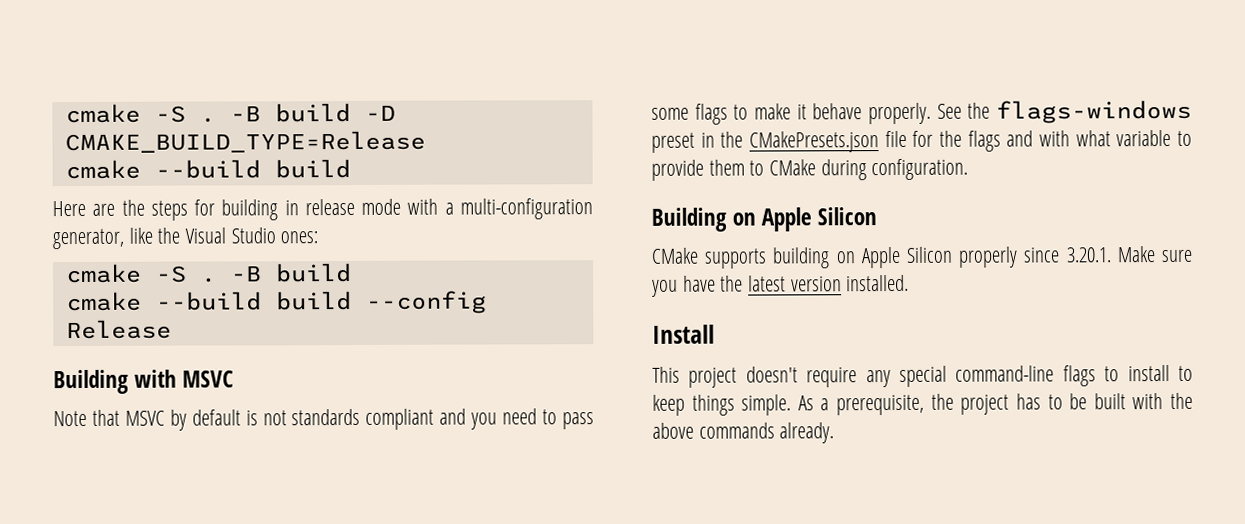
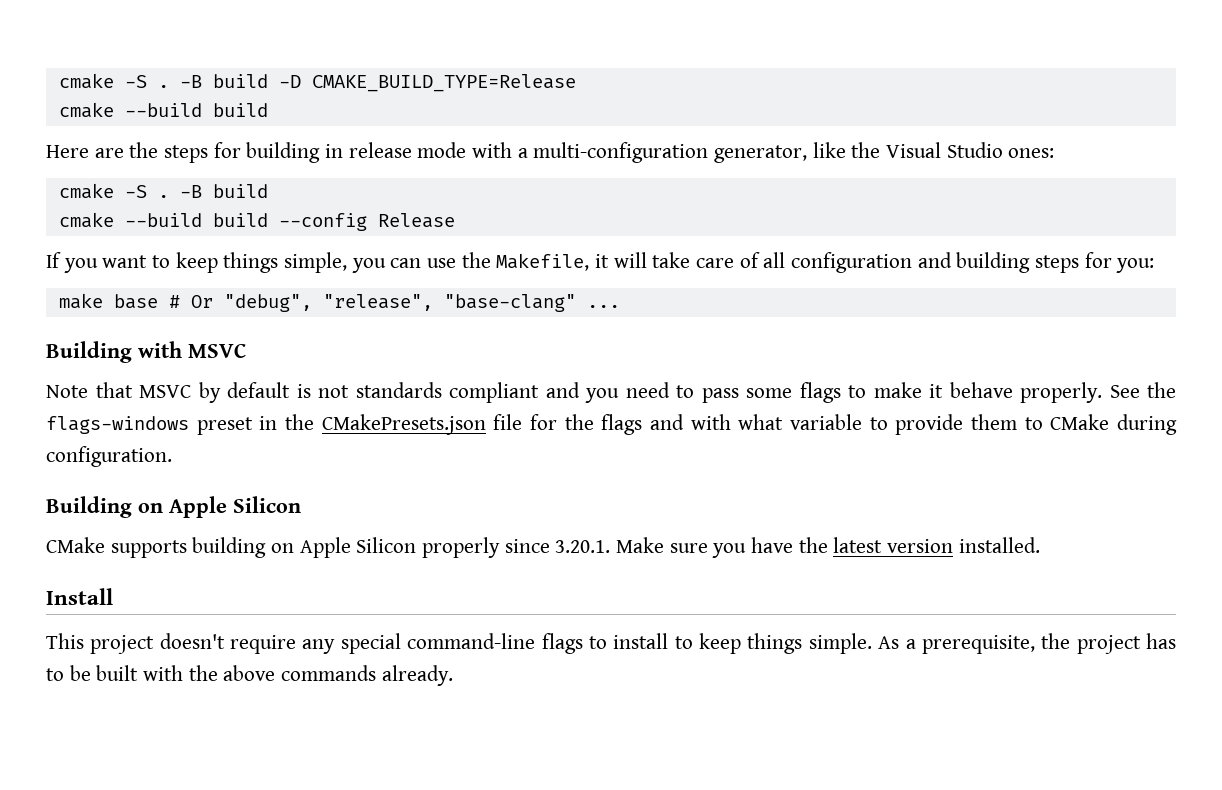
+ If you want to keep things simple, you can use the Makefile, it will take care of all configuration and building steps for you:
+ make base # Or "debug", "release", "base-clang" ...

